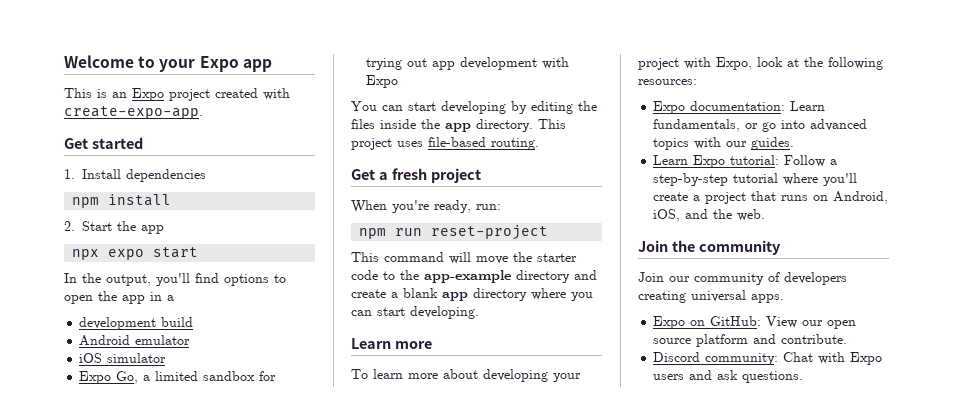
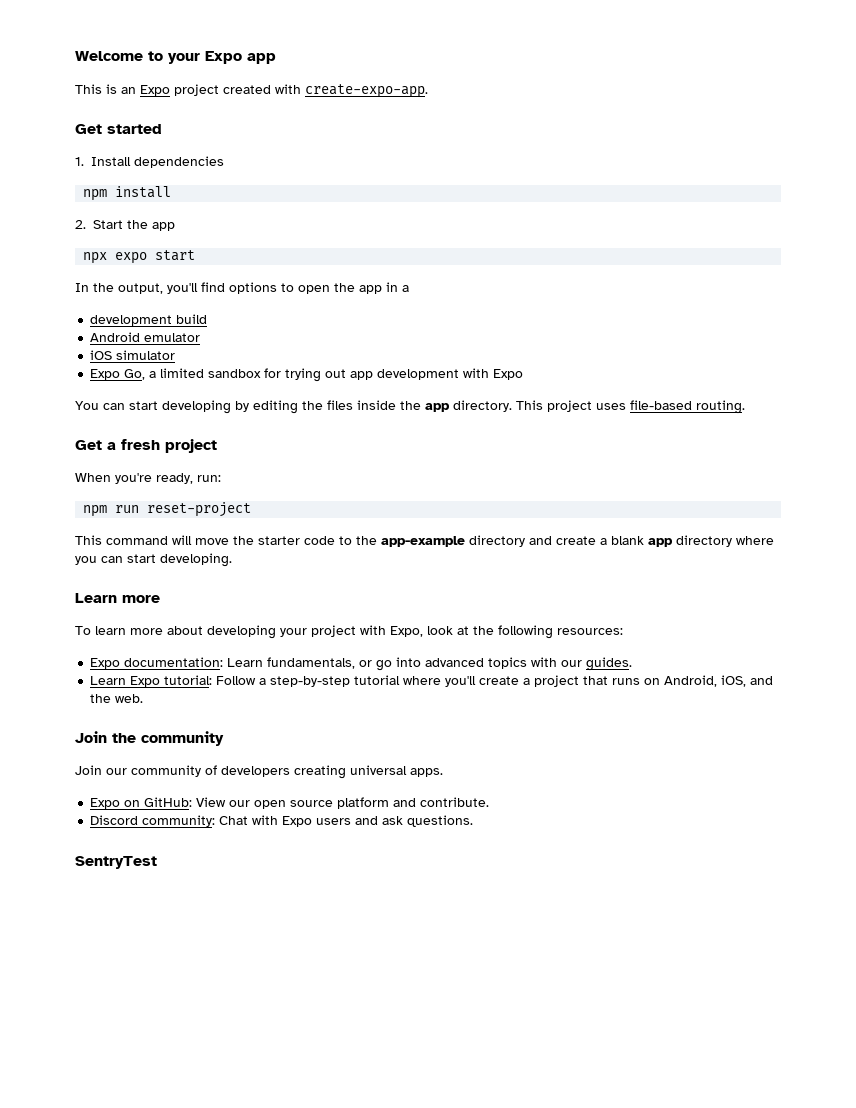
+ SentryTest

